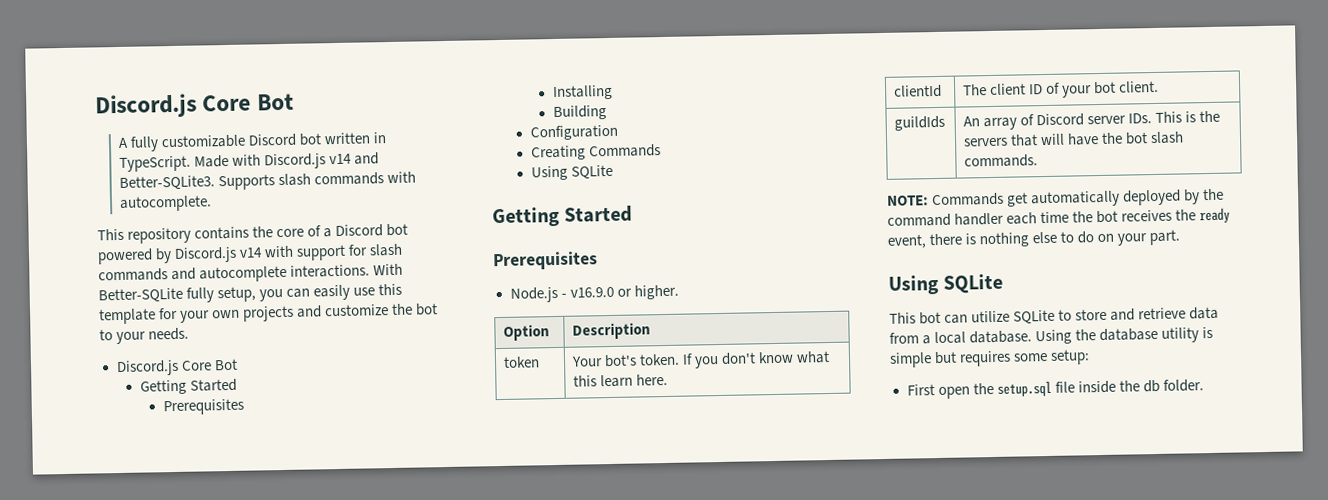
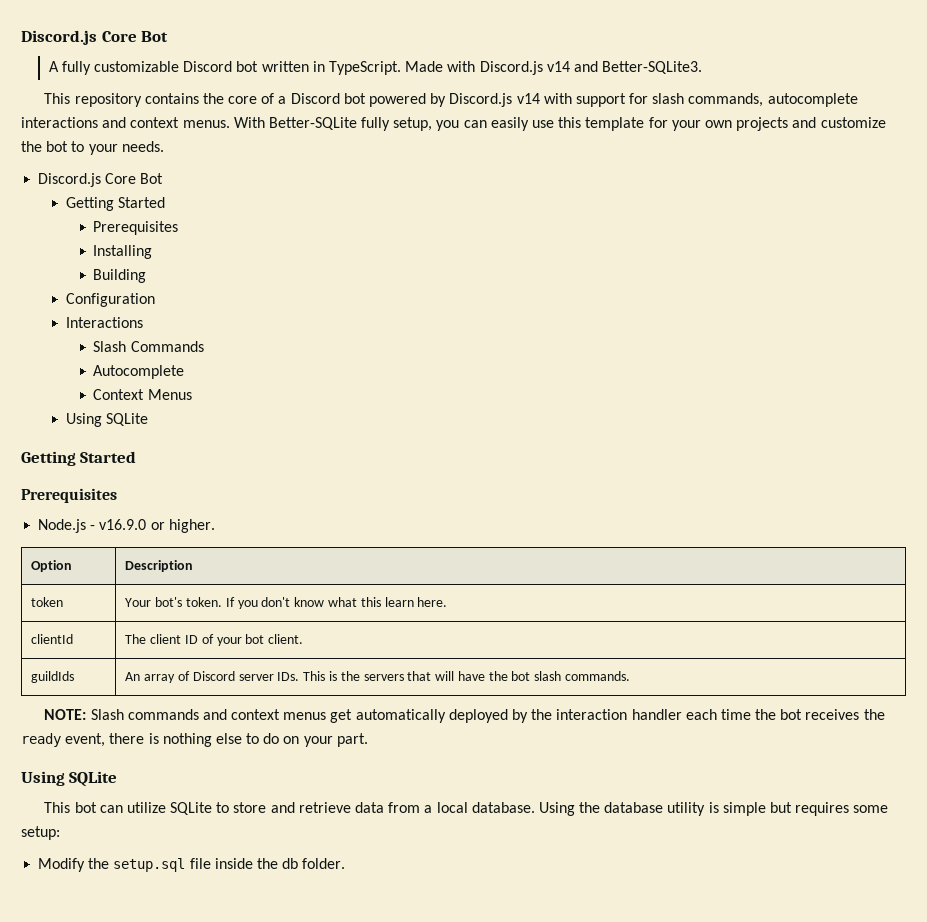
- Supports slash commands with autocomplete.
- This repository contains the core of a Discord bot powered by Discord.js v14 with support for slash commands and autocomplete interactions.
+ This repository contains the core of a Discord bot powered by Discord.js v14 with support for slash commands, autocomplete interactions and context menus.
- Creating Commands
+ Interactions
+ Slash Commands
+ Autocomplete
+ Context Menus
- NOTE: Commands get automatically deployed by the command handler each time the bot receives the ready event, there is nothing else to do on your part.
+ NOTE: Slash commands and context menus get automatically deployed by the interaction handler each time the bot receives the ready event, there is nothing else to do on your part.
- First open the setup.sql file inside the db folder.
+ Modify the setup.sql file inside the db folder.

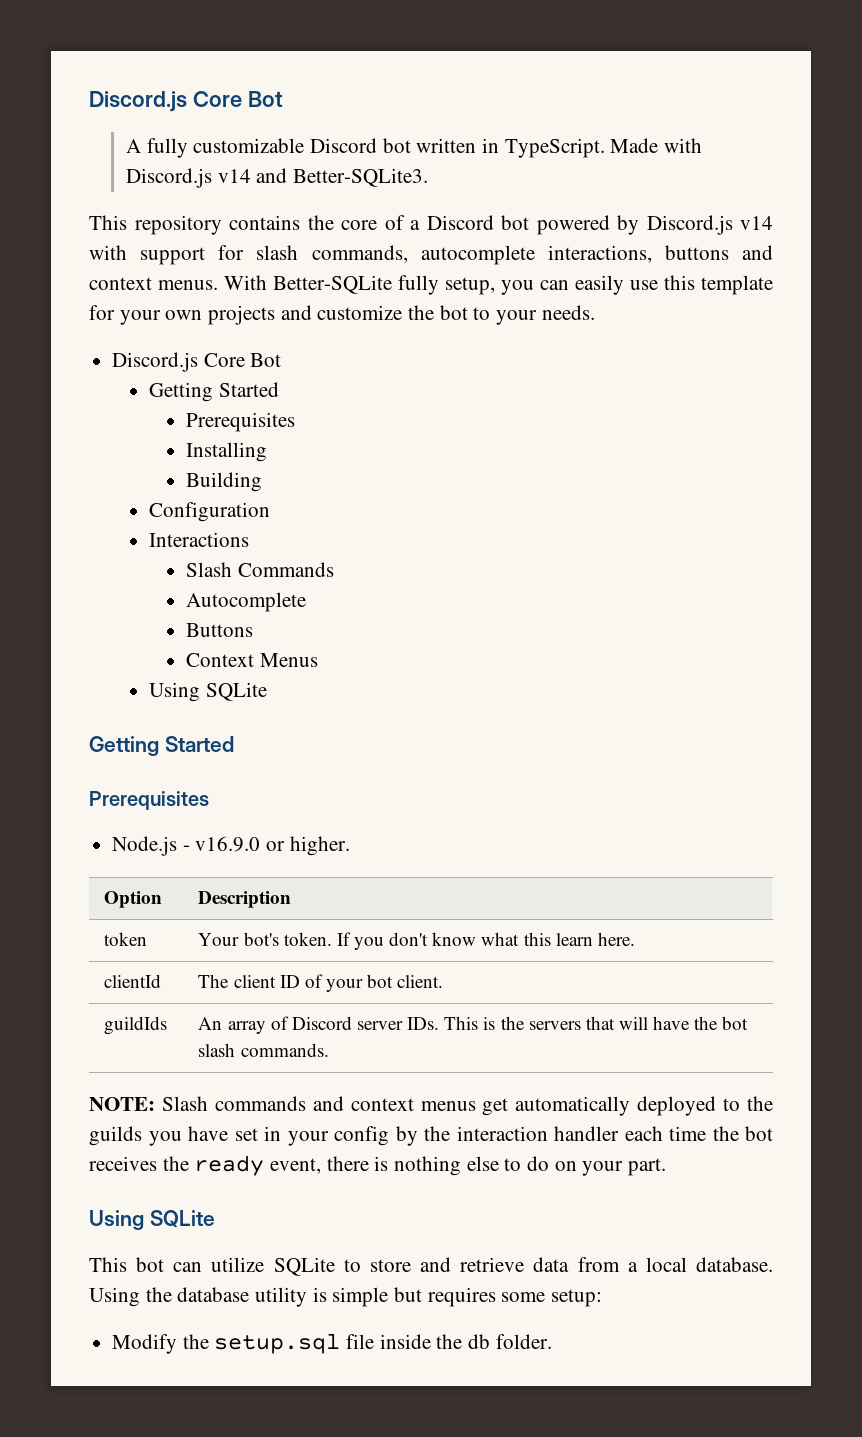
- This repository contains the core of a Discord bot powered by Discord.js v14 with support for slash commands, autocomplete interactions and context menus.
+ This repository contains the core of a Discord bot powered by Discord.js v14 with support for slash commands, autocomplete interactions, buttons and context menus.
+ Buttons
- NOTE: Slash commands and context menus get automatically deployed by the interaction handler each time the bot receives the ready event, there is nothing else to do on your part.
+ NOTE: Slash commands and context menus get automatically deployed to the guilds you have set in your config by the interaction handler each time the bot receives the ready event, there is nothing else to do on your part.

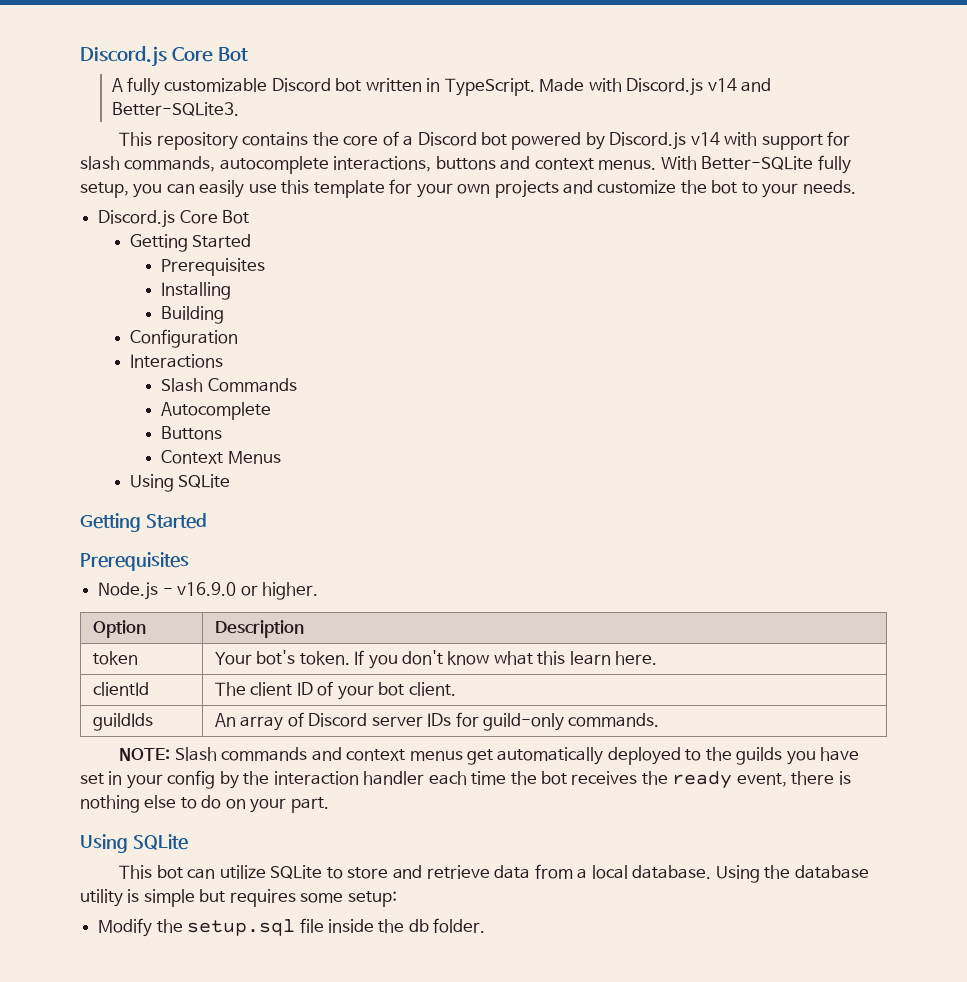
- guildIds | An array of Discord server IDs. This is the servers that will have the bot slash commands.
+ guildIds | An array of Discord server IDs for guild-only commands.

